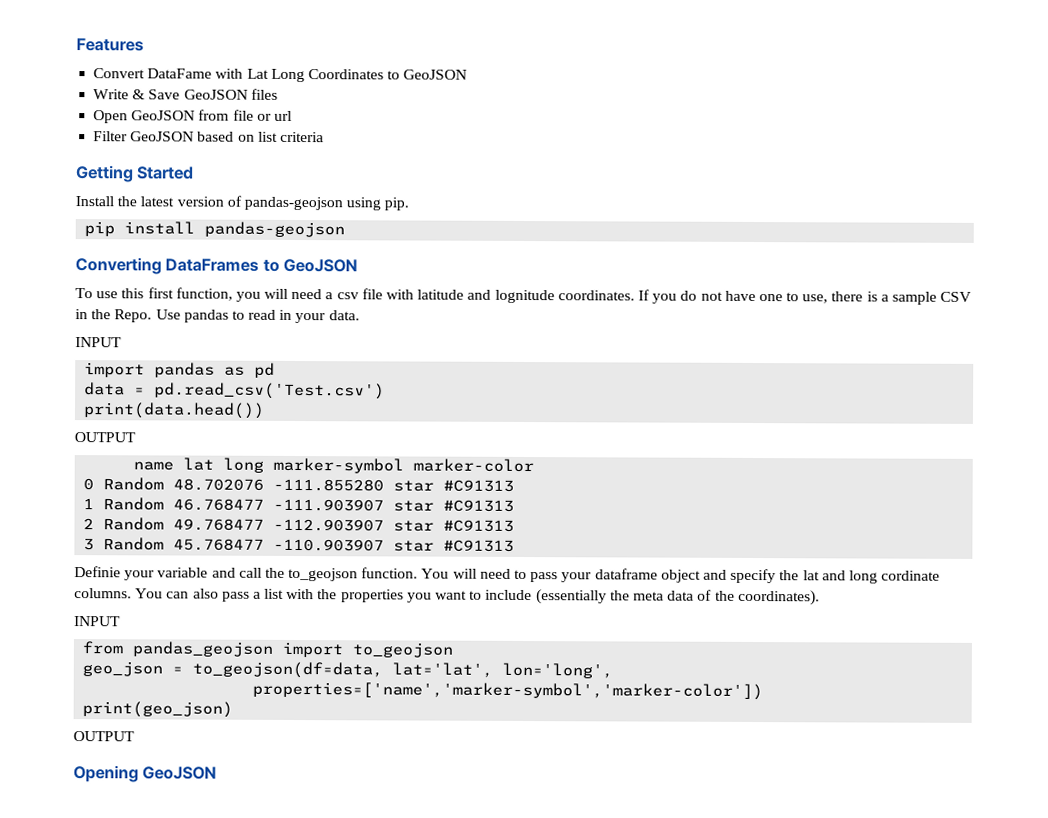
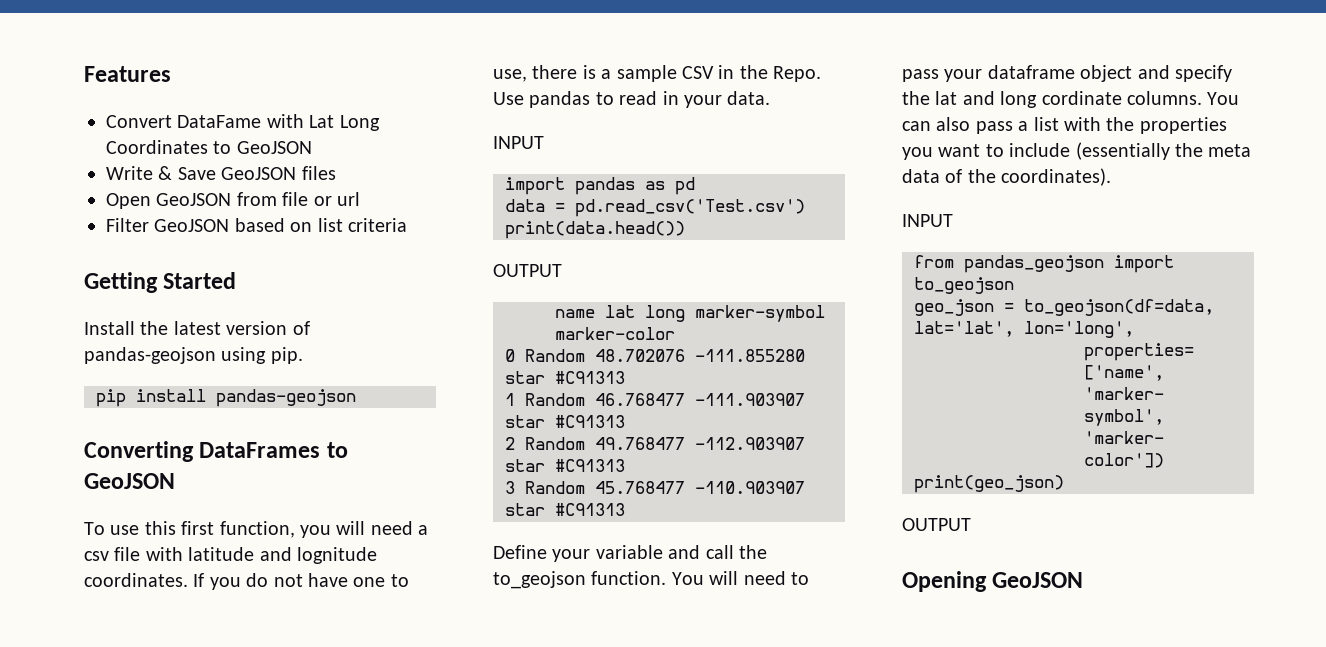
- Definie your variable and call the to_geojson function.
+ Define your variable and call the to_geojson function.

